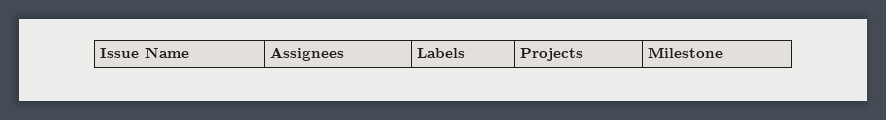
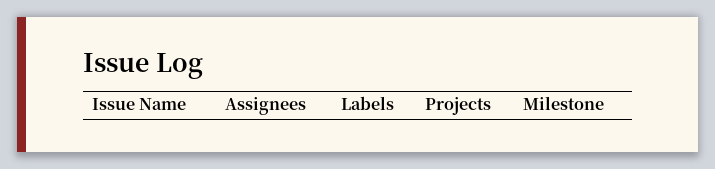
+ Issue Log

